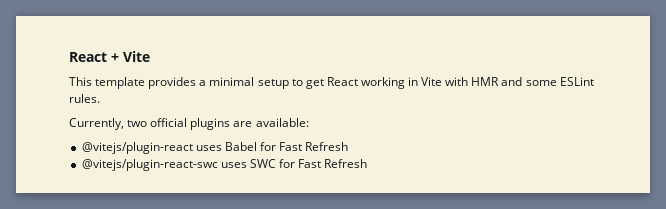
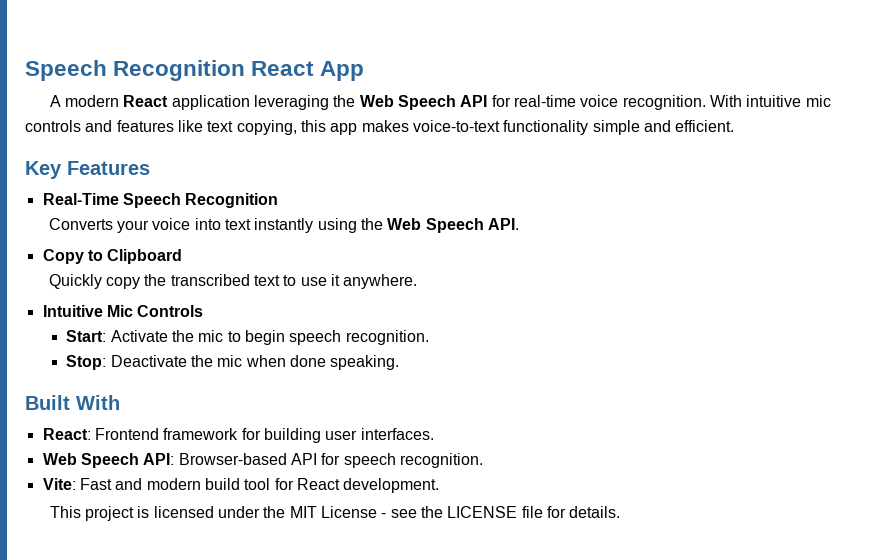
- React + Vite
- This template provides a minimal setup to get React working in Vite with HMR and some ESLint rules.
- Currently, two official plugins are available:
- @vitejs/plugin-react uses Babel for Fast Refresh
- @vitejs/plugin-react-swc uses SWC for Fast Refresh
+ Speech Recognition React App
+ A modern React application leveraging the Web Speech API for real-time voice recognition. With intuitive mic controls and features like text copying, this app makes voice-to-text functionality simple and efficient.
+ Key Features
+ Real-Time Speech Recognition
+ Converts your voice into text instantly using the Web Speech API.
+ Copy to Clipboard
+ Quickly copy the transcribed text to use it anywhere.
+ Intuitive Mic Controls
+ Start: Activate the mic to begin speech recognition.
+ Stop: Deactivate the mic when done speaking.
+ Built With
+ React: Frontend framework for building user interfaces.
+ Web Speech API: Browser-based API for speech recognition.
+ Vite: Fast and modern build tool for React development.
+ This project is licensed under the MIT License - see the LICENSE file for details.

